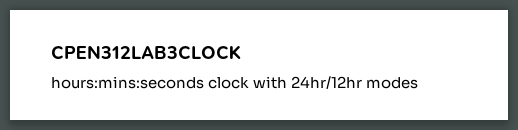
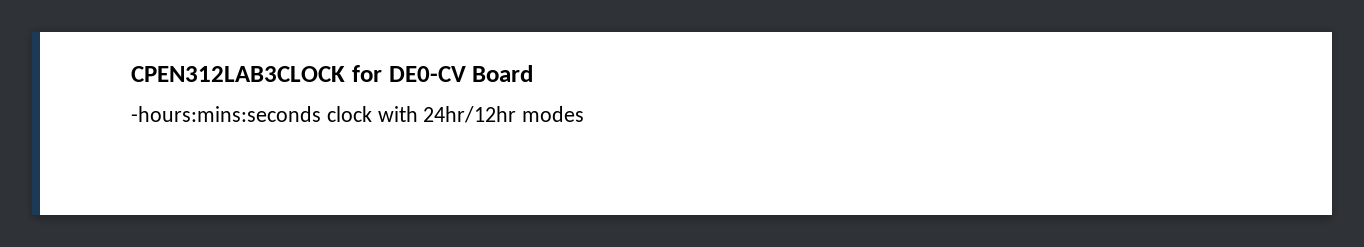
- CPEN312LAB3CLOCK
- hours:mins:seconds clock with 24hr/12hr modes
+ CPEN312LAB3CLOCK for DE0-CV Board
+ -hours:mins:seconds clock with 24hr/12hr modes

